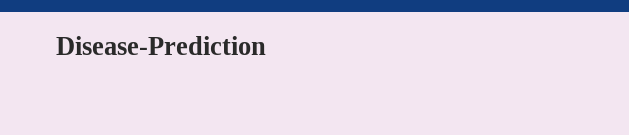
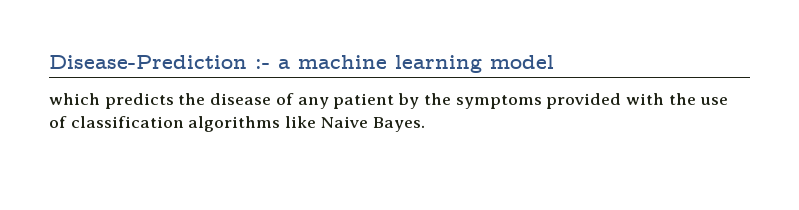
- Disease-Prediction
+ Disease-Prediction :- a machine learning model
+ which predicts the disease of any patient by the symptoms provided with the use of classification algorithms like Naive Bayes.

